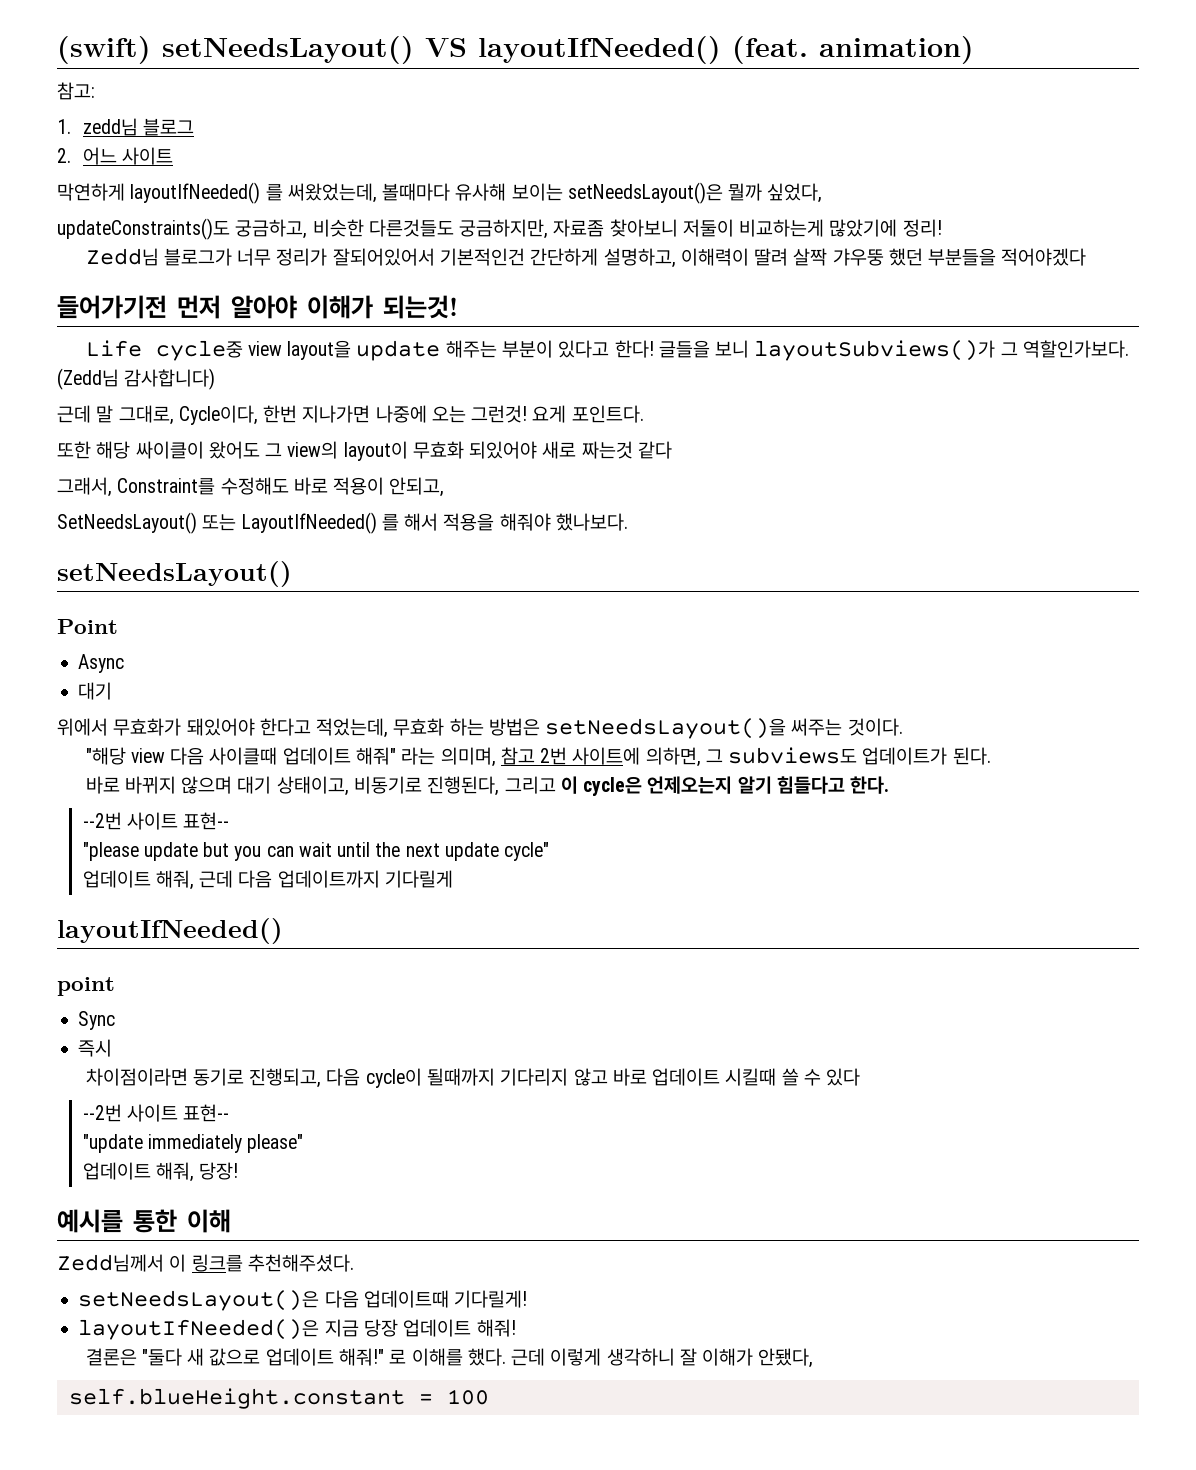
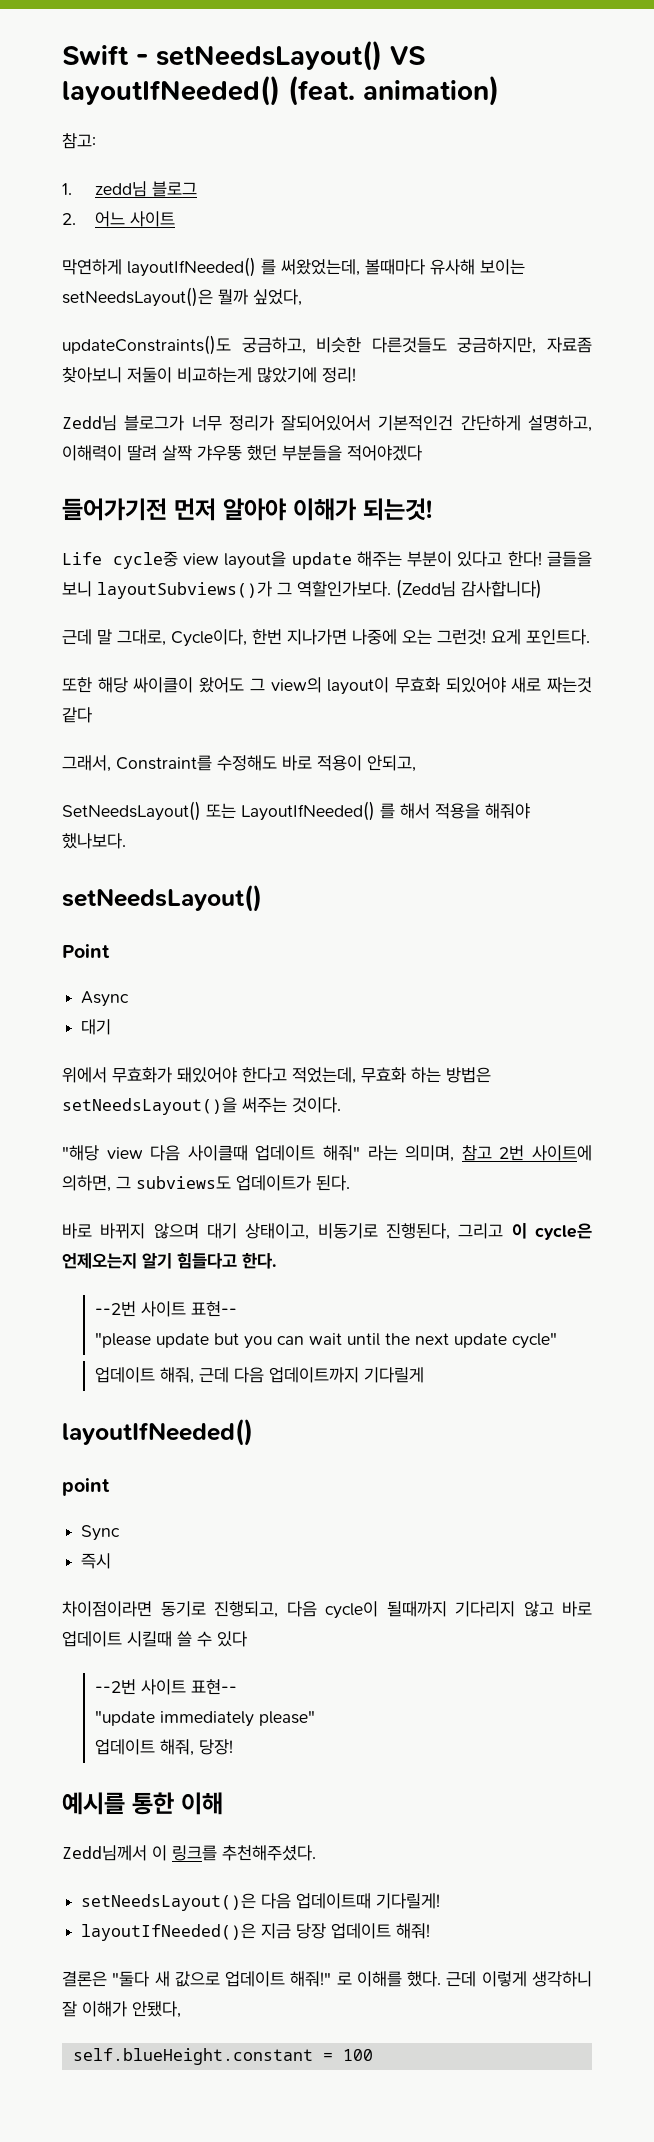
- (swift) setNeedsLayout() VS layoutIfNeeded() (feat. animation)
+ Swift - setNeedsLayout() VS layoutIfNeeded() (feat. animation)

